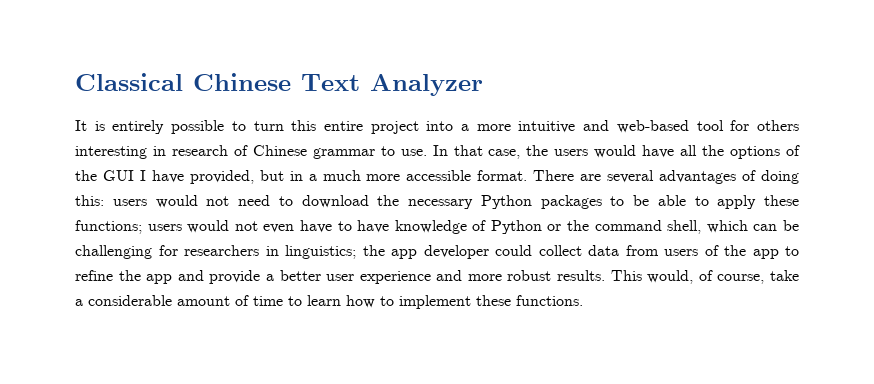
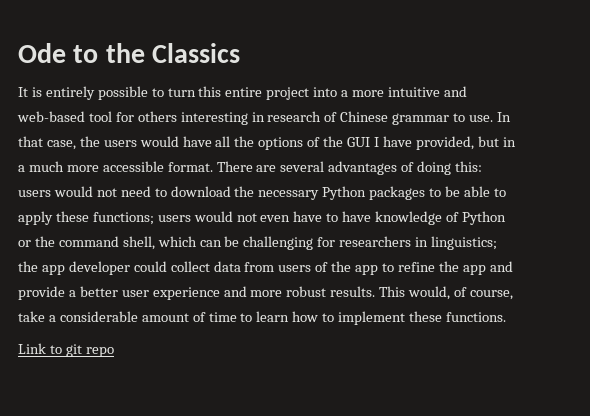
- Classical Chinese Text Analyzer
+ Ode to the Classics
+ Link to git repo

